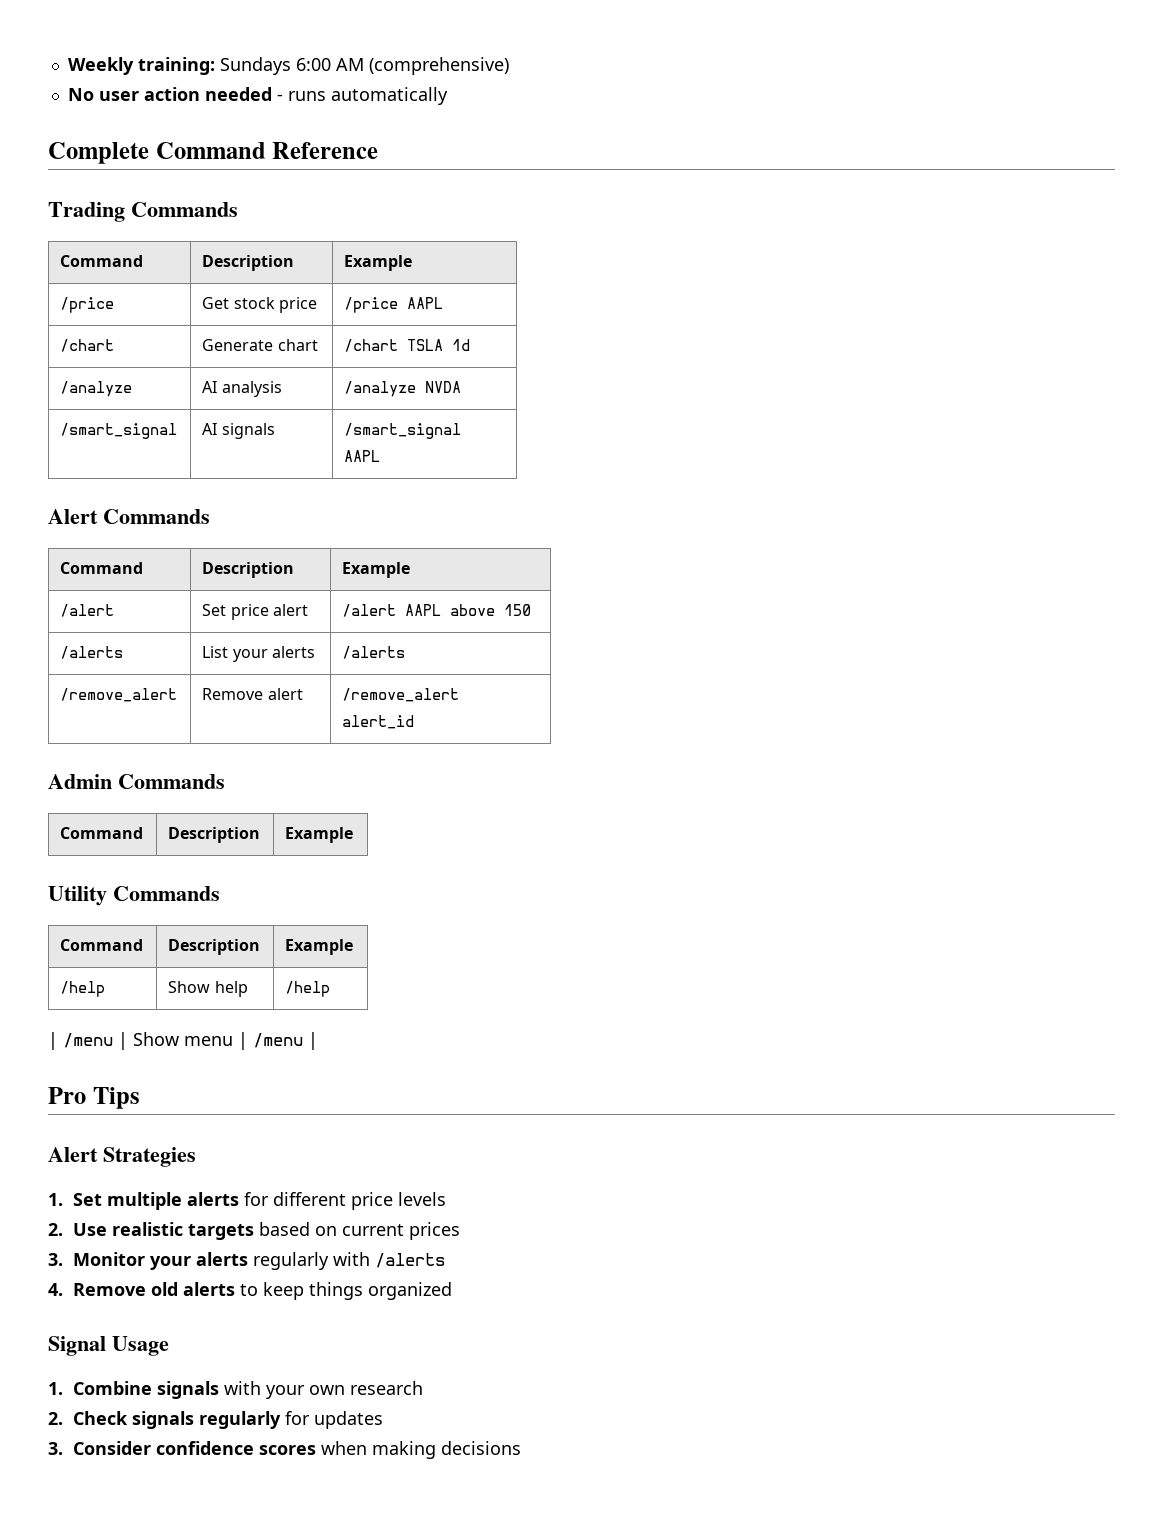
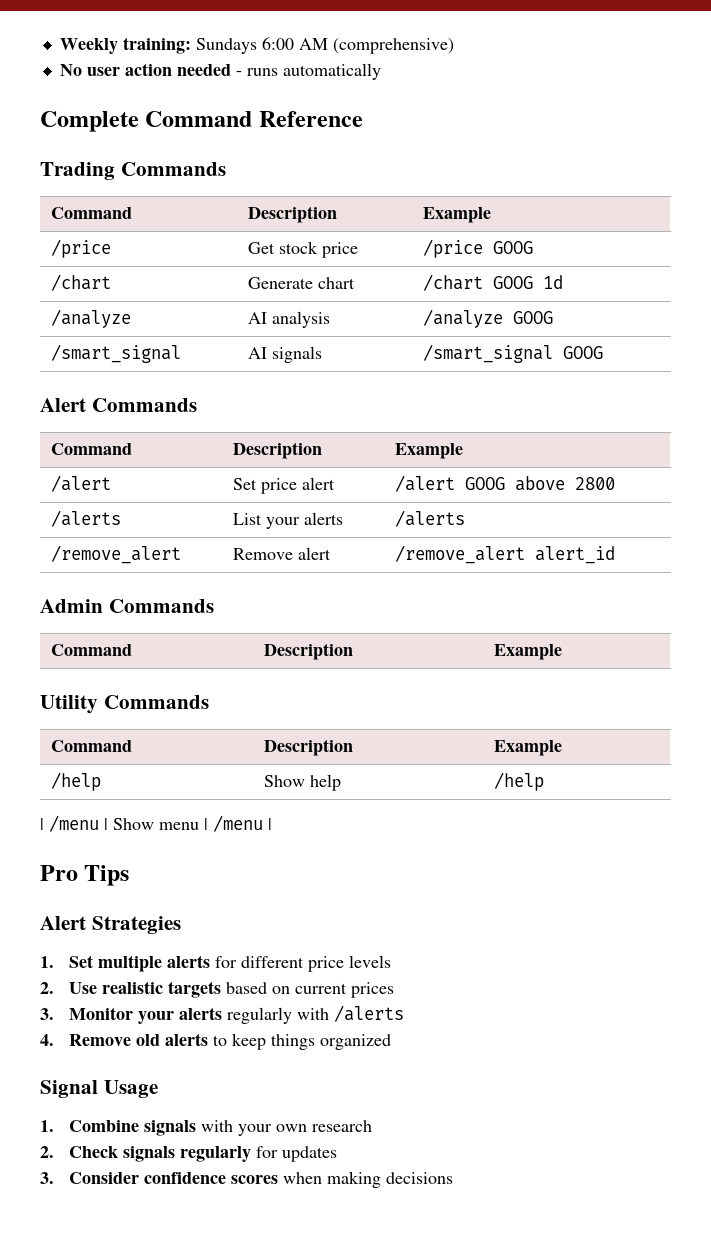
- /price | Get stock price | /price AAPL
+ /price | Get stock price | /price GOOG
- /chart | Generate chart | /chart TSLA 1d
+ /chart | Generate chart | /chart GOOG 1d
- /analyze | AI analysis | /analyze NVDA
+ /analyze | AI analysis | /analyze GOOG
- /smart_signal | AI signals | /smart_signal AAPL
+ /smart_signal | AI signals | /smart_signal GOOG
- /alert | Set price alert | /alert AAPL above 150
+ /alert | Set price alert | /alert GOOG above 2800

